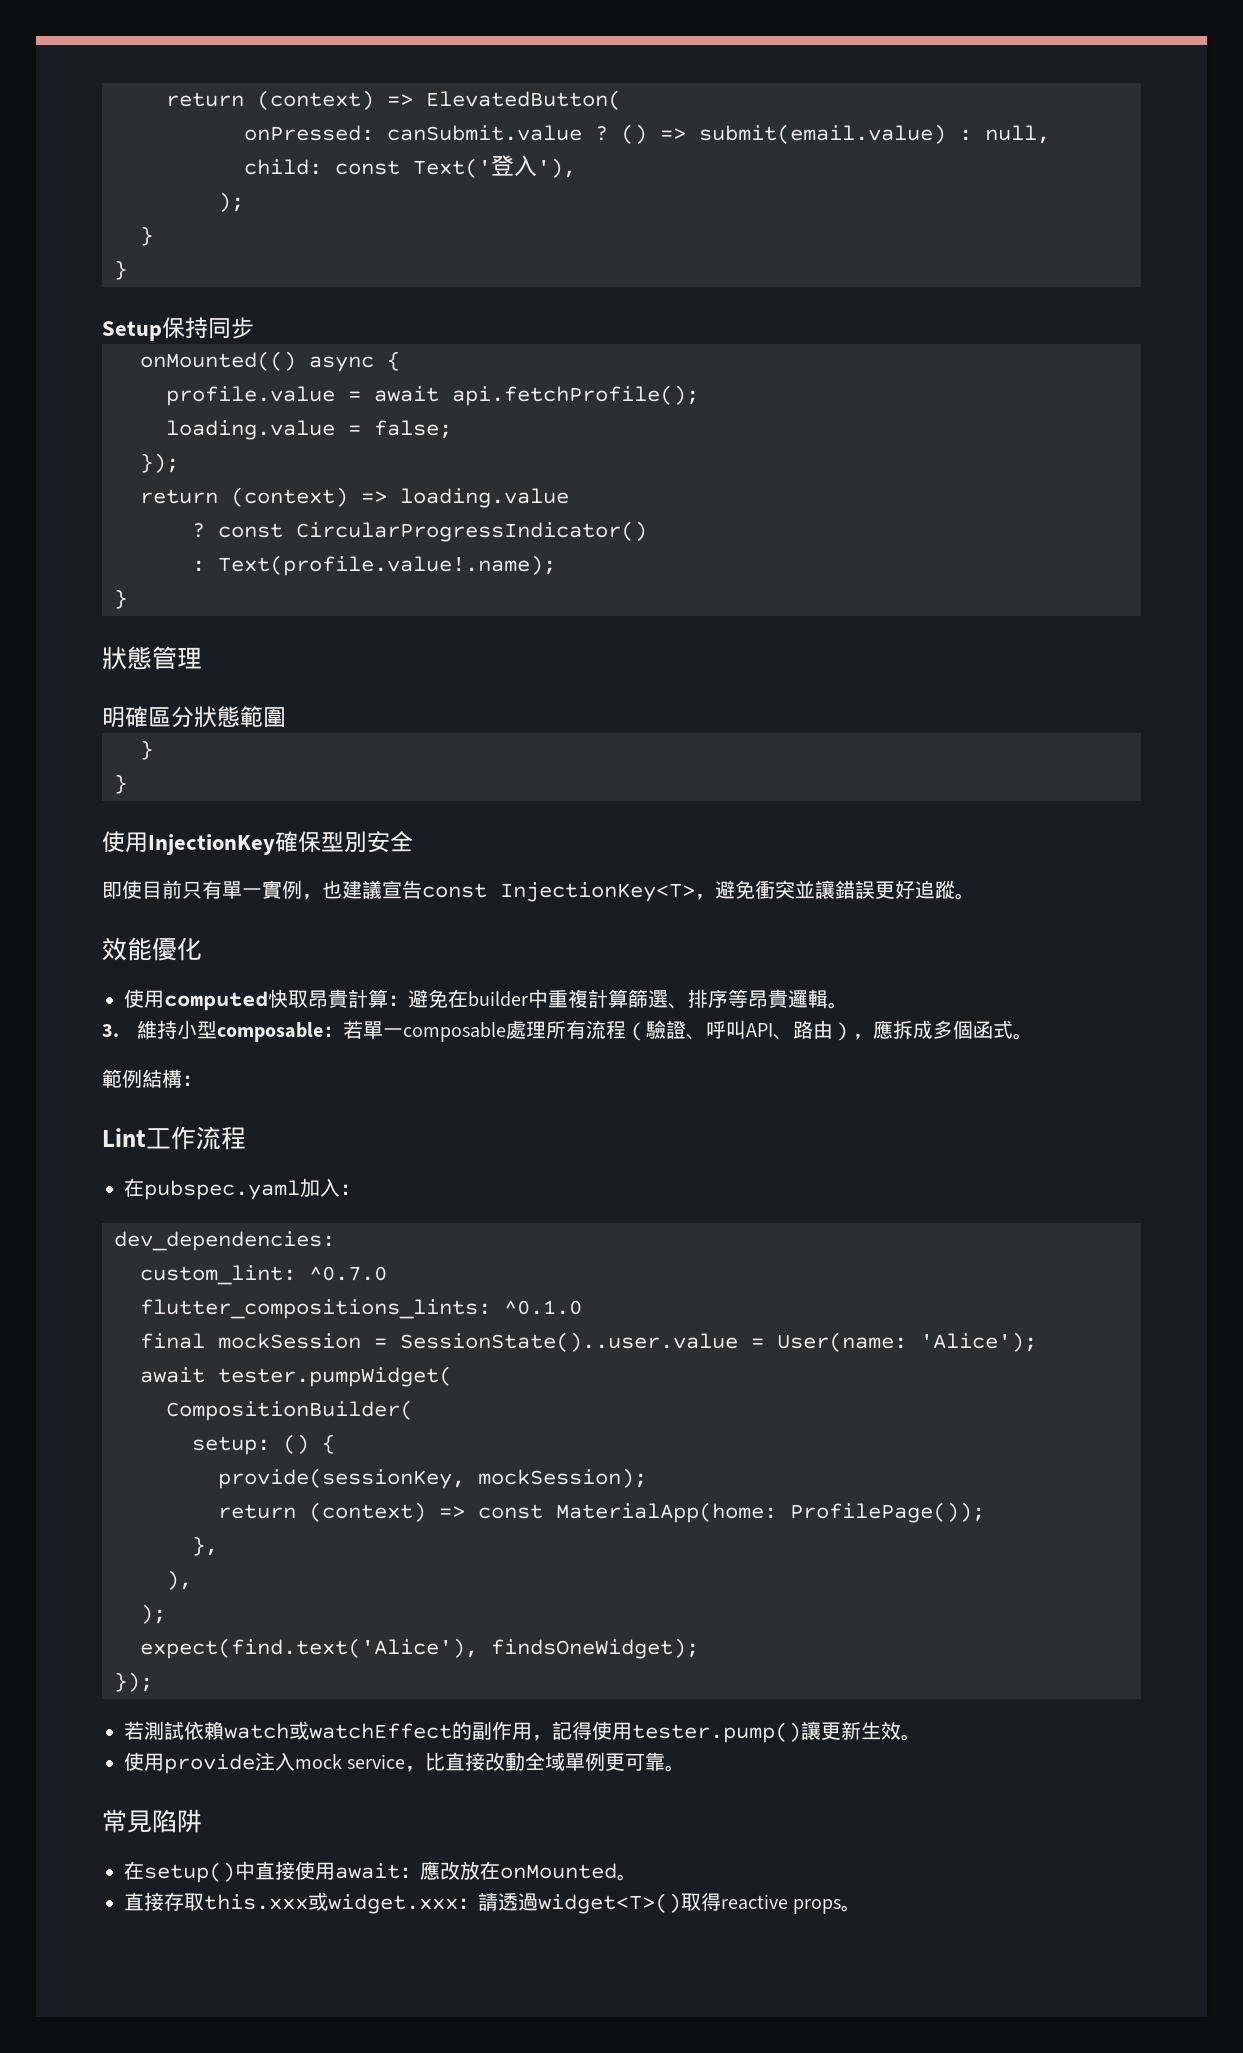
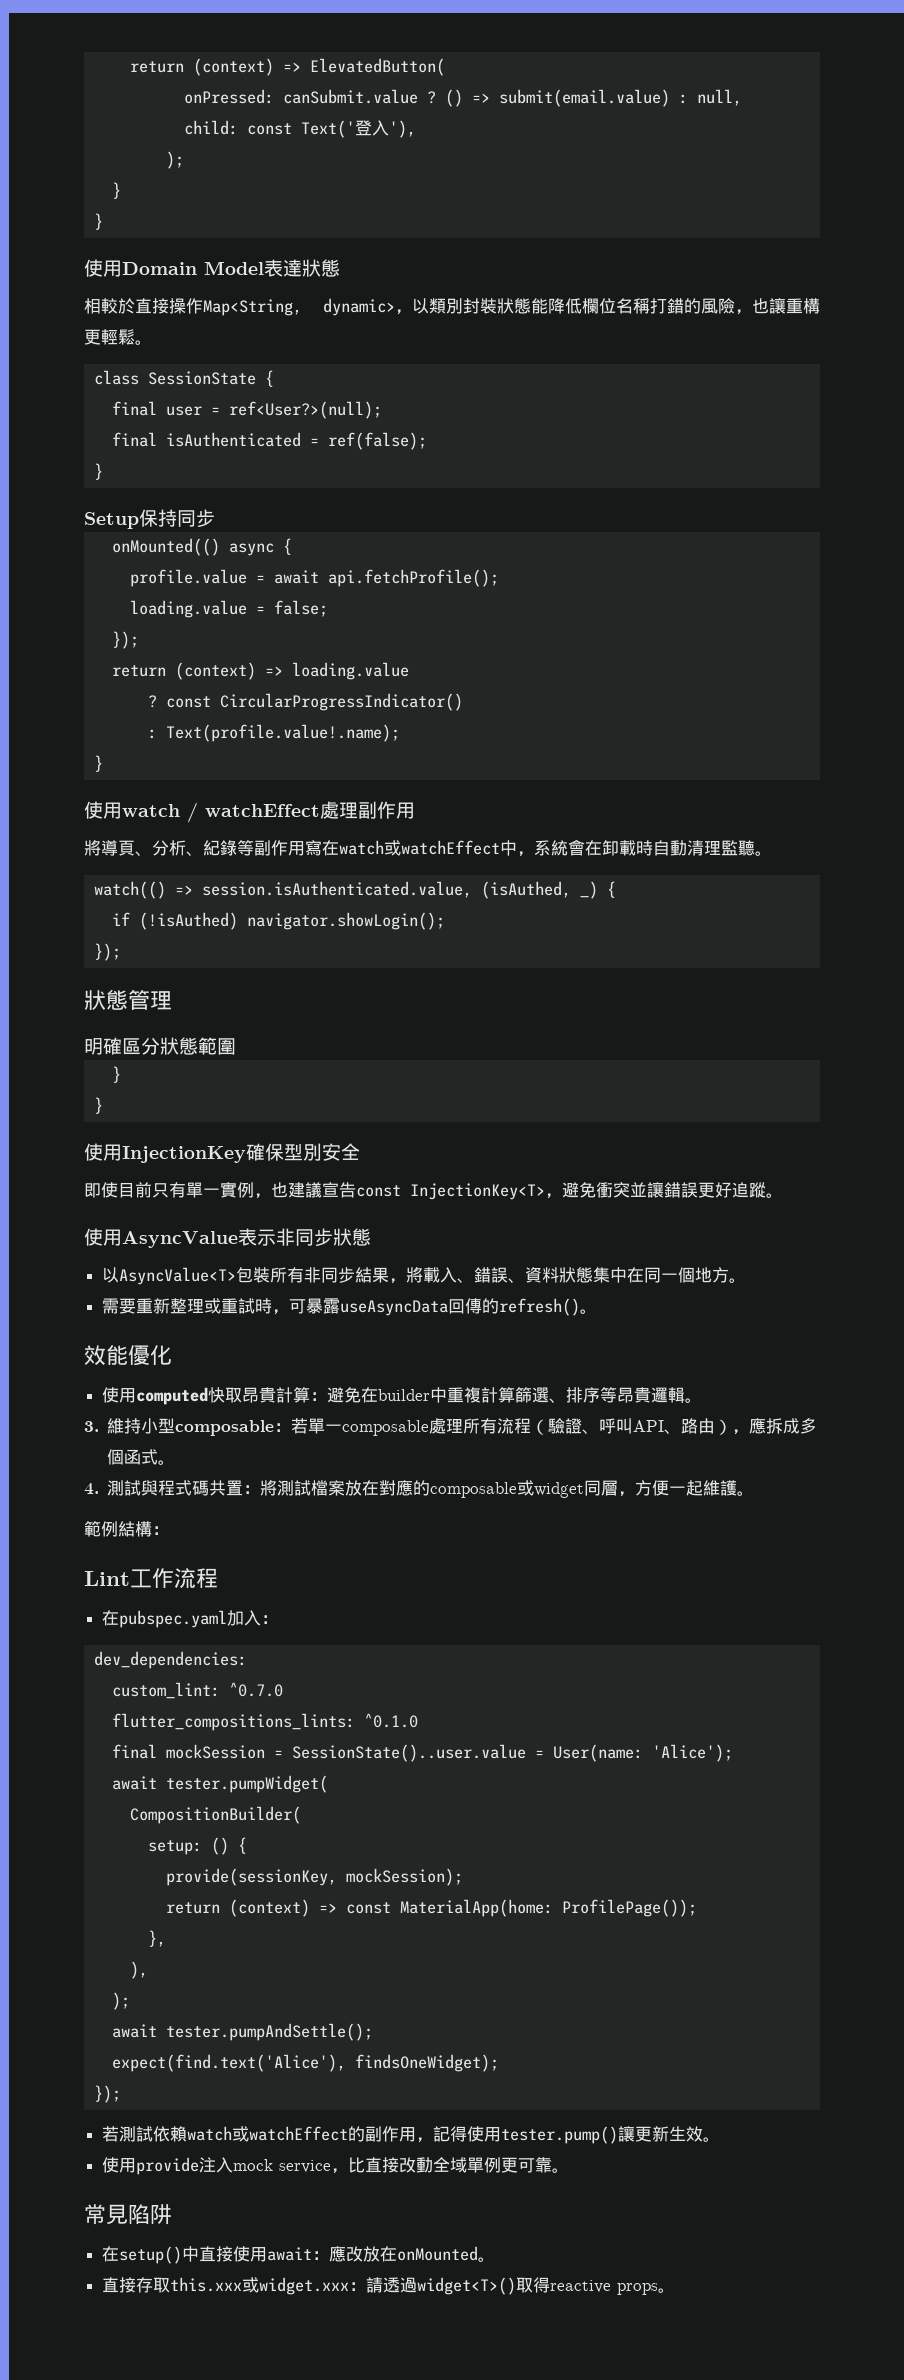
+ 使用Domain Model表達狀態
+ 相較於直接操作Map<String, dynamic>，以類別封裝狀態能降低欄位名稱打錯的風險，也讓重構更輕鬆。
+ class SessionState {
+ final user = ref<User?>(null);
+ final isAuthenticated = ref(false);
+ }
+ 使用watch / watchEffect處理副作用
+ 將導頁、分析、紀錄等副作用寫在watch或watchEffect中，系統會在卸載時自動清理監聽。
+ watch(() => session.isAuthenticated.value, (isAuthed, _) {
+ if (!isAuthed) navigator.showLogin();
+ });
+ 使用AsyncValue表示非同步狀態
+ 以AsyncValue<T>包裝所有非同步結果，將載入、錯誤、資料狀態集中在同一個地方。
+ 需要重新整理或重試時，可暴露useAsyncData回傳的refresh()。
+ 4.測試與程式碼共置：將測試檔案放在對應的composable或widget同層，方便一起維護。
+ await tester.pumpAndSettle();

